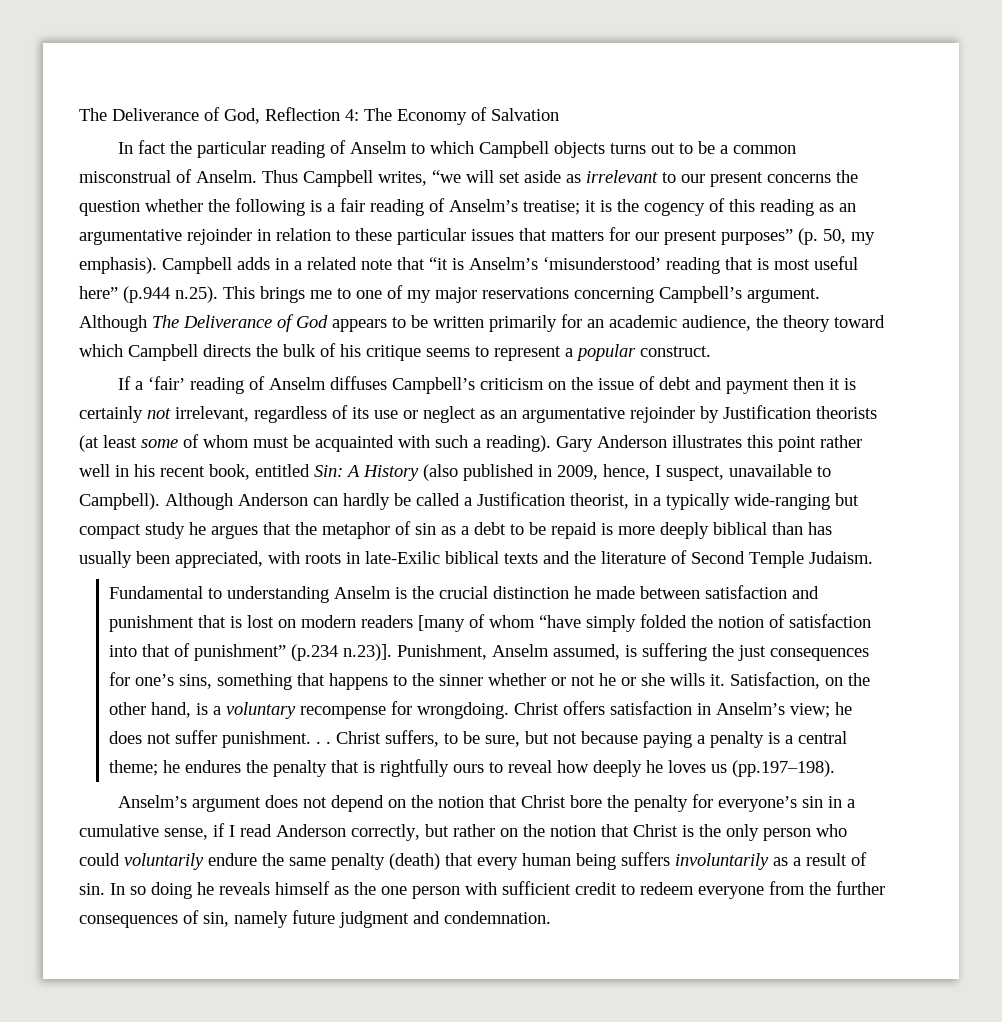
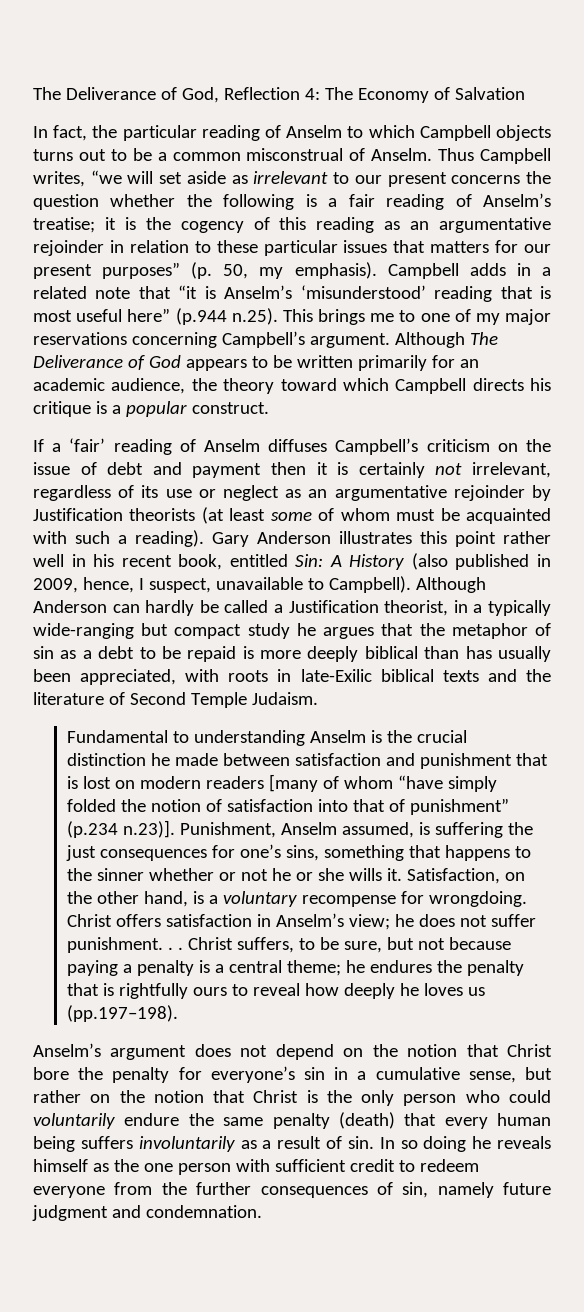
- In fact the particular reading of Anselm to which Campbell objects turns out to be a common misconstrual of Anselm.
+ In fact, the particular reading of Anselm to which Campbell objects turns out to be a common misconstrual of Anselm.
- Although The Deliverance of God appears to be written primarily for an academic audience, the theory toward which Campbell directs the bulk of his critique seems to represent a popular construct.
+ Although The Deliverance of God appears to be written primarily for an academic audience, the theory toward which Campbell directs his critique is a popular construct.
- Anselm’s argument does not depend on the notion that Christ bore the penalty for everyone’s sin in a cumulative sense, if I read Anderson correctly, but rather on the notion that Christ is the only person who could voluntarily endure the same penalty (death) that every human being suffers involuntarily as a result of sin.
+ Anselm’s argument does not depend on the notion that Christ bore the penalty for everyone’s sin in a cumulative sense, but rather on the notion that Christ is the only person who could voluntarily endure the same penalty (death) that every human being suffers involuntarily as a result of sin.

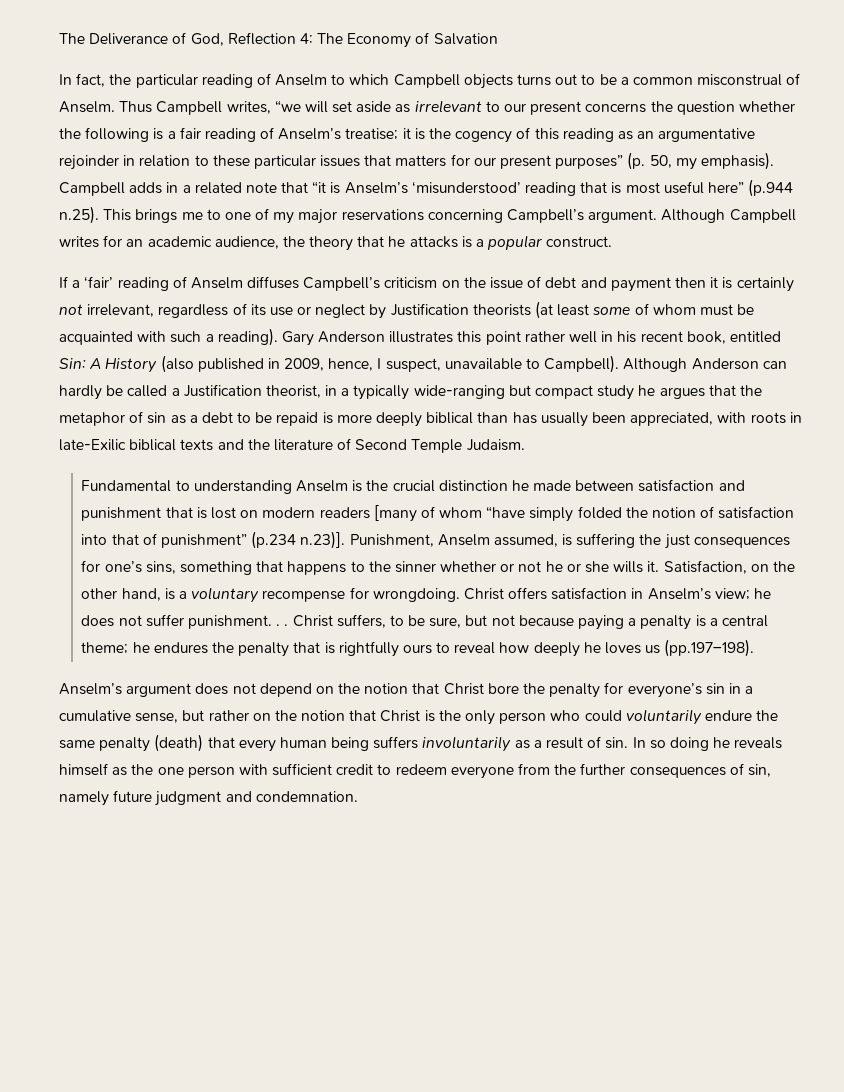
- Although The Deliverance of God appears to be written primarily for an academic audience, the theory toward which Campbell directs his critique is a popular construct.
+ Although Campbell writes for an academic audience, the theory that he attacks is a popular construct.
- If a ‘fair’ reading of Anselm diffuses Campbell’s criticism on the issue of debt and payment then it is certainly not irrelevant, regardless of its use or neglect as an argumentative rejoinder by Justification theorists (at least some of whom must be acquainted with such a reading).
+ If a ‘fair’ reading of Anselm diffuses Campbell’s criticism on the issue of debt and payment then it is certainly not irrelevant, regardless of its use or neglect by Justification theorists (at least some of whom must be acquainted with such a reading).

